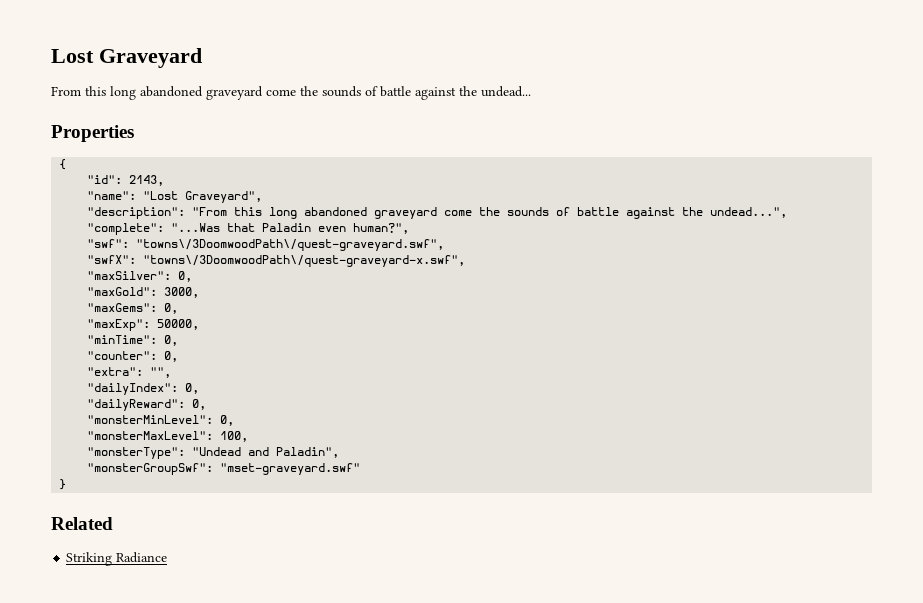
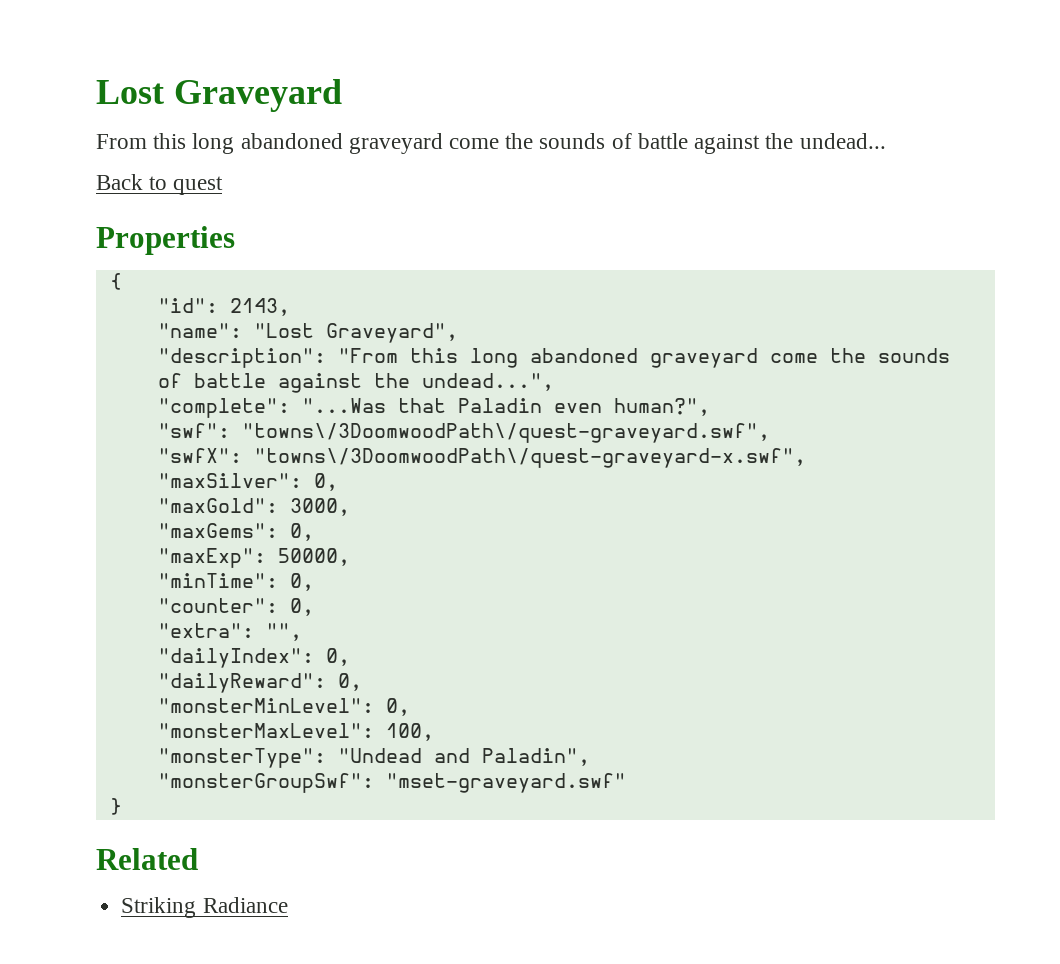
+ Back to quest

